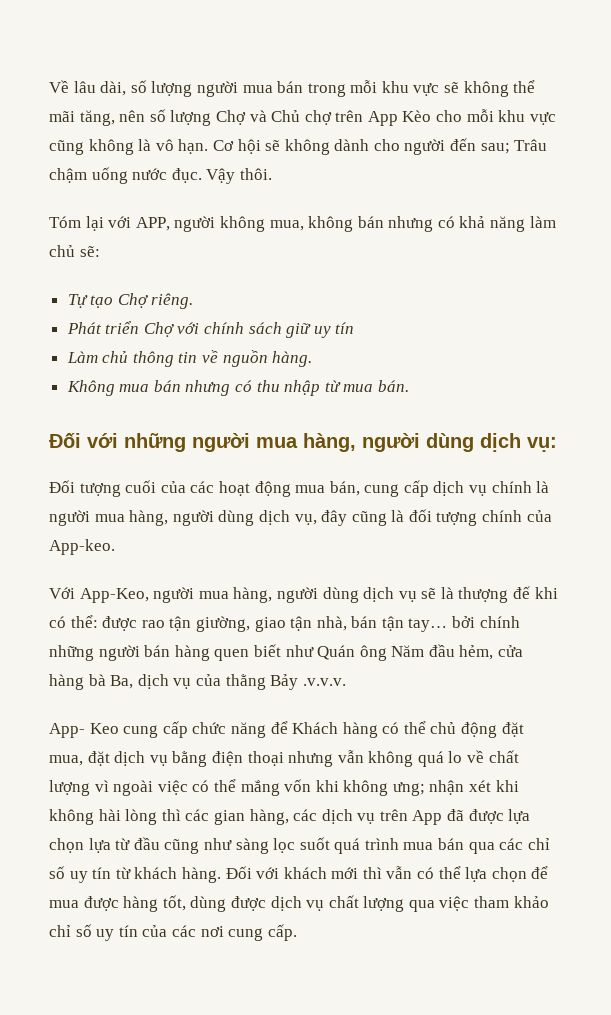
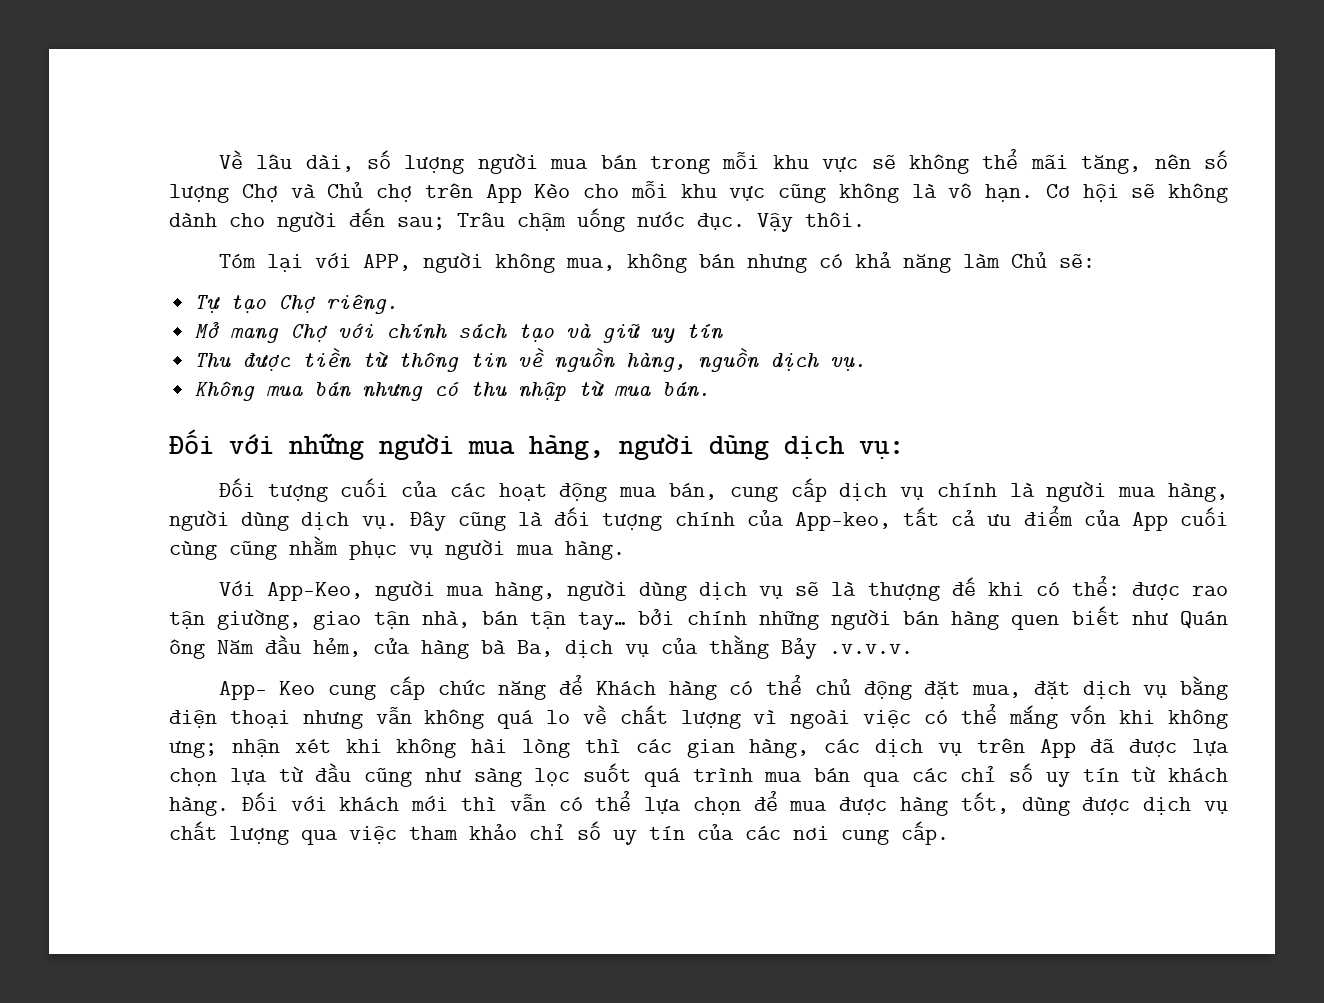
- Tóm lại với APP, người không mua, không bán nhưng có khả năng làm chủ sẽ:
+ Tóm lại với APP, người không mua, không bán nhưng có khả năng làm Chủ sẽ:
- Phát triển Chợ với chính sách giữ uy tín
+ Mở mang Chợ với chính sách tạo và giữ uy tín
- Làm chủ thông tin về nguồn hàng.
+ Thu được tiền từ thông tin về nguồn hàng, nguồn dịch vụ.
- Đối tượng cuối của các hoạt động mua bán, cung cấp dịch vụ chính là người mua hàng, người dùng dịch vụ, đây cũng là đối tượng chính của App-keo.
+ Đối tượng cuối của các hoạt động mua bán, cung cấp dịch vụ chính là người mua hàng, người dùng dịch vụ. Đây cũng là đối tượng chính của App-keo, tất cả ưu điểm của App cuối cùng cũng nhằm phục vụ người mua hàng.

